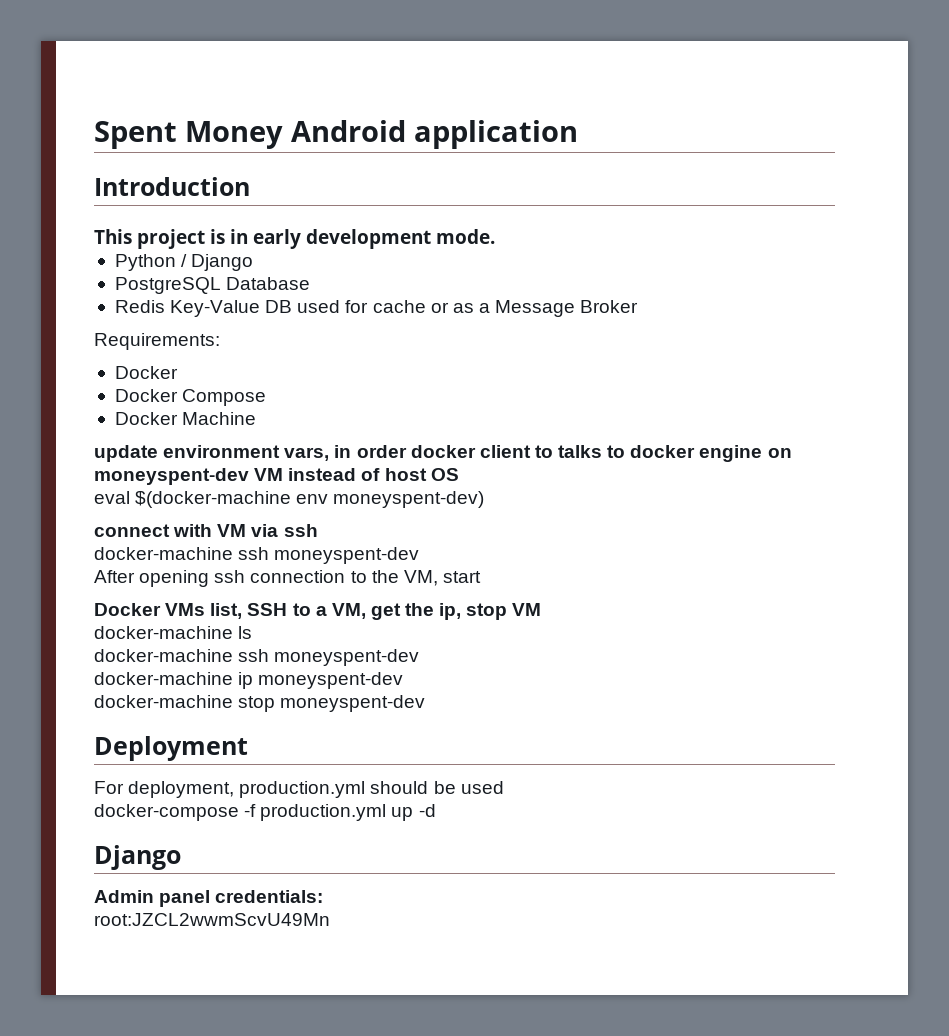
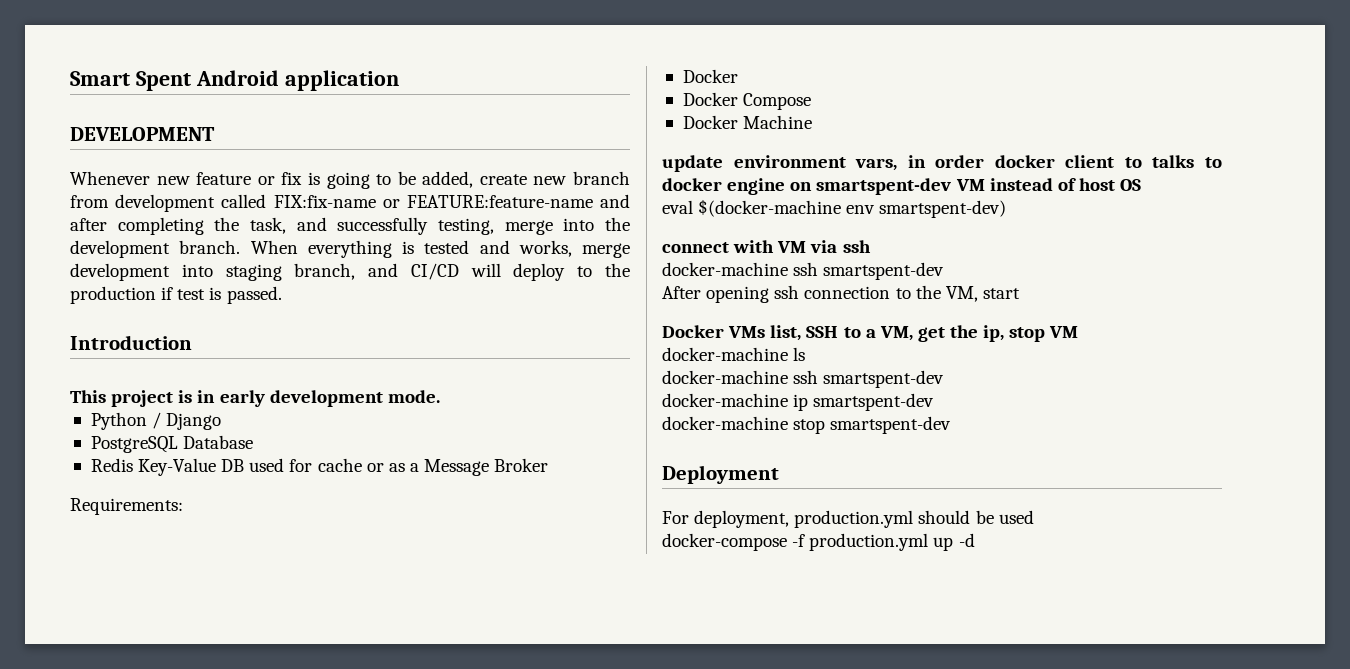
- Spent Money Android application
+ Smart Spent Android application
+ DEVELOPMENT
+ Whenever new feature or fix is going to be added, create new branch from development called FIX:fix-name or FEATURE:feature-name and after completing the task, and successfully testing, merge into the development branch. When everything is tested and works, merge development into staging branch, and CI/CD will deploy to the production if test is passed.
- update environment vars, in order docker client to talks to docker engine on moneyspent-dev VM instead of host OS
+ update environment vars, in order docker client to talks to docker engine on smartspent-dev VM instead of host OS
- eval $(docker-machine env moneyspent-dev)
+ eval $(docker-machine env smartspent-dev)
  connect with VM via ssh
- docker-machine ssh moneyspent-dev
+ docker-machine ssh smartspent-dev
  docker-machine ls
- docker-machine ssh moneyspent-dev
+ docker-machine ssh smartspent-dev
- docker-machine ip moneyspent-dev
+ docker-machine ip smartspent-dev
- docker-machine stop moneyspent-dev
+ docker-machine stop smartspent-dev
  docker-compose -f production.yml up -d
- Django
- Admin panel credentials:
- root:JZCL2wwmScvU49Mn

